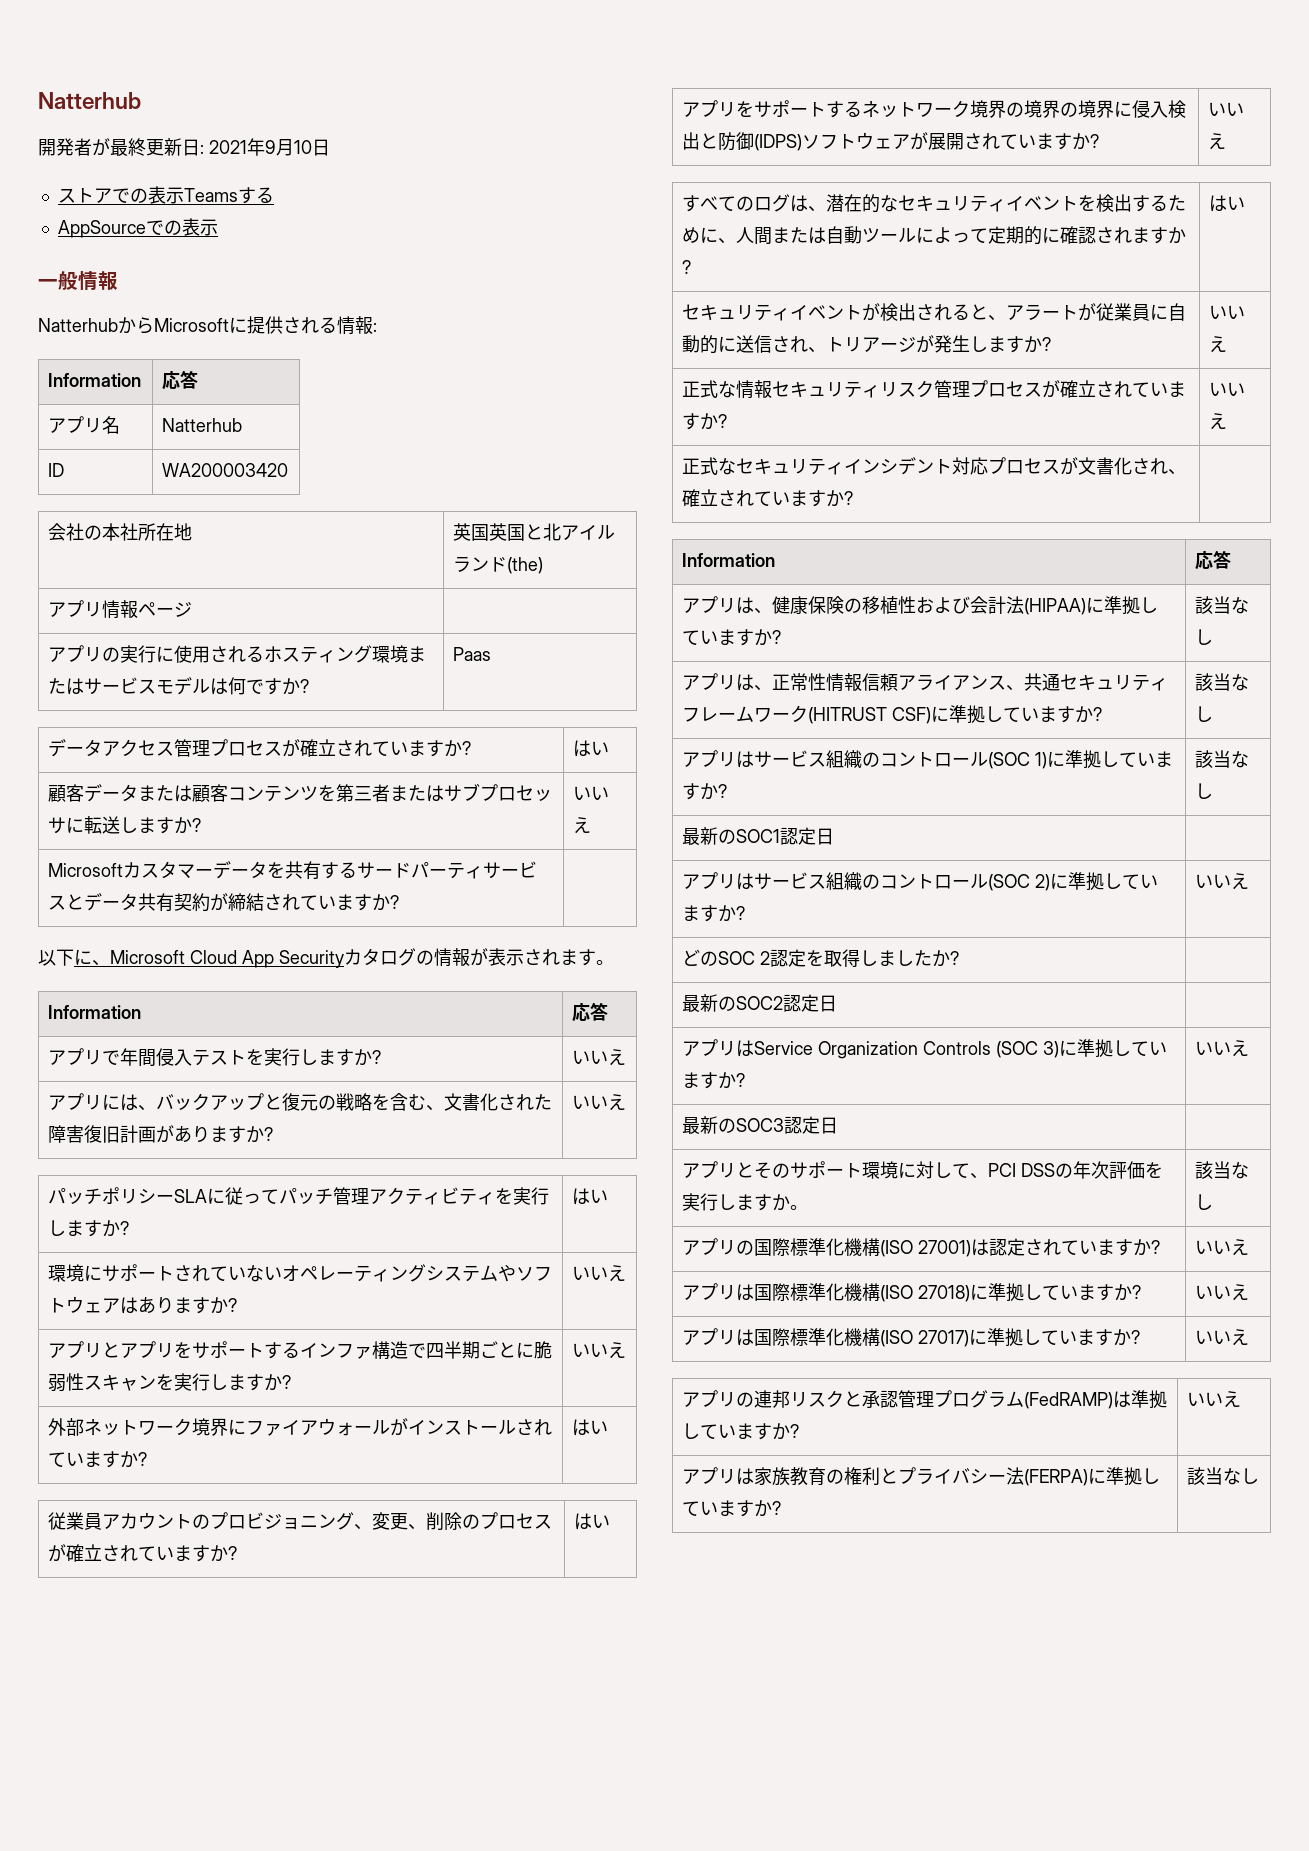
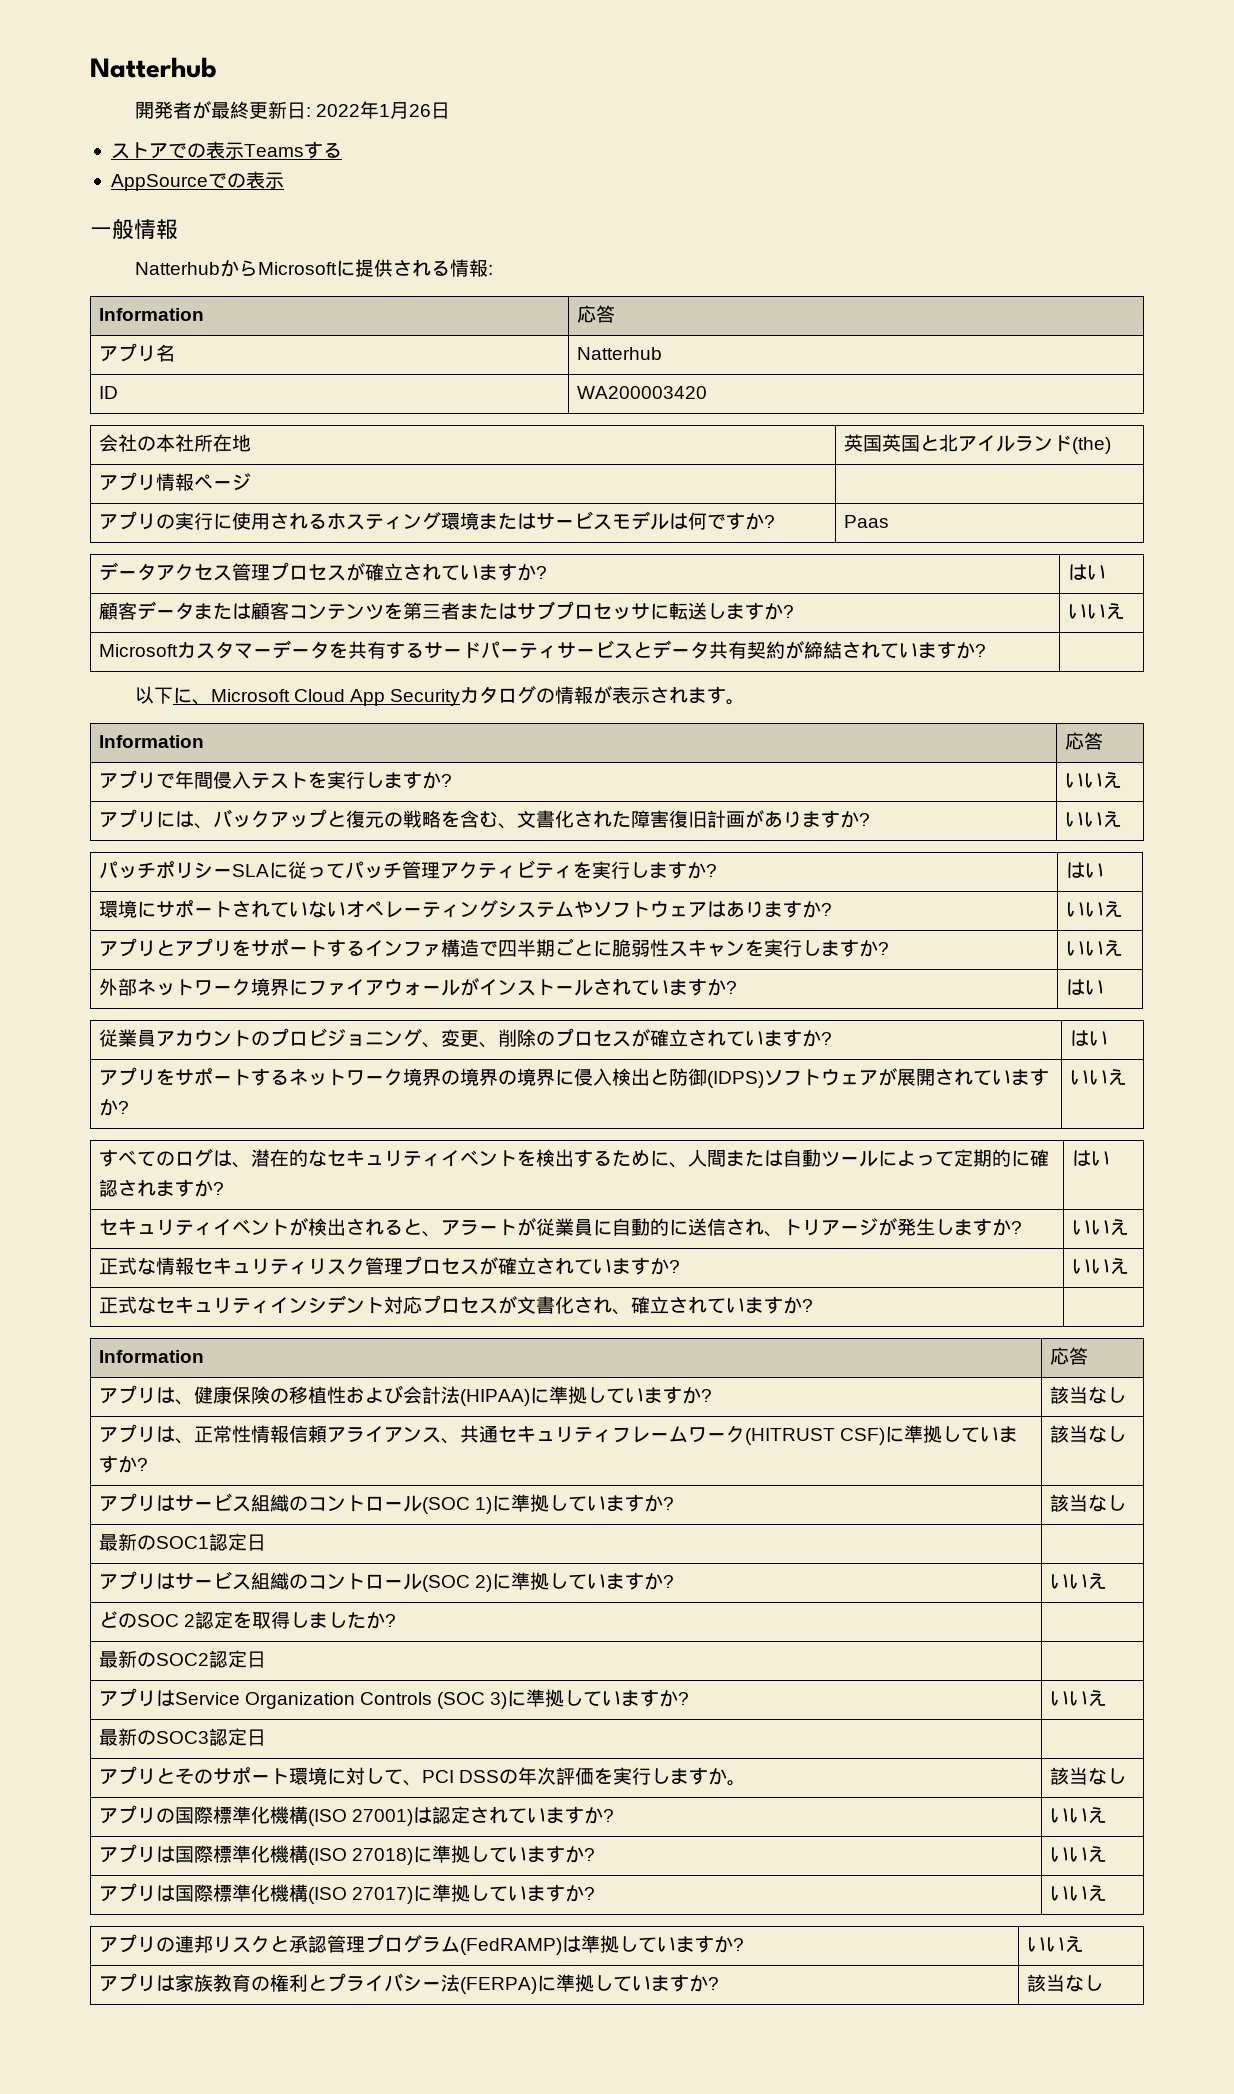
- 開発者が最終更新日: 2021年9月10日
+ 開発者が最終更新日: 2022年1月26日

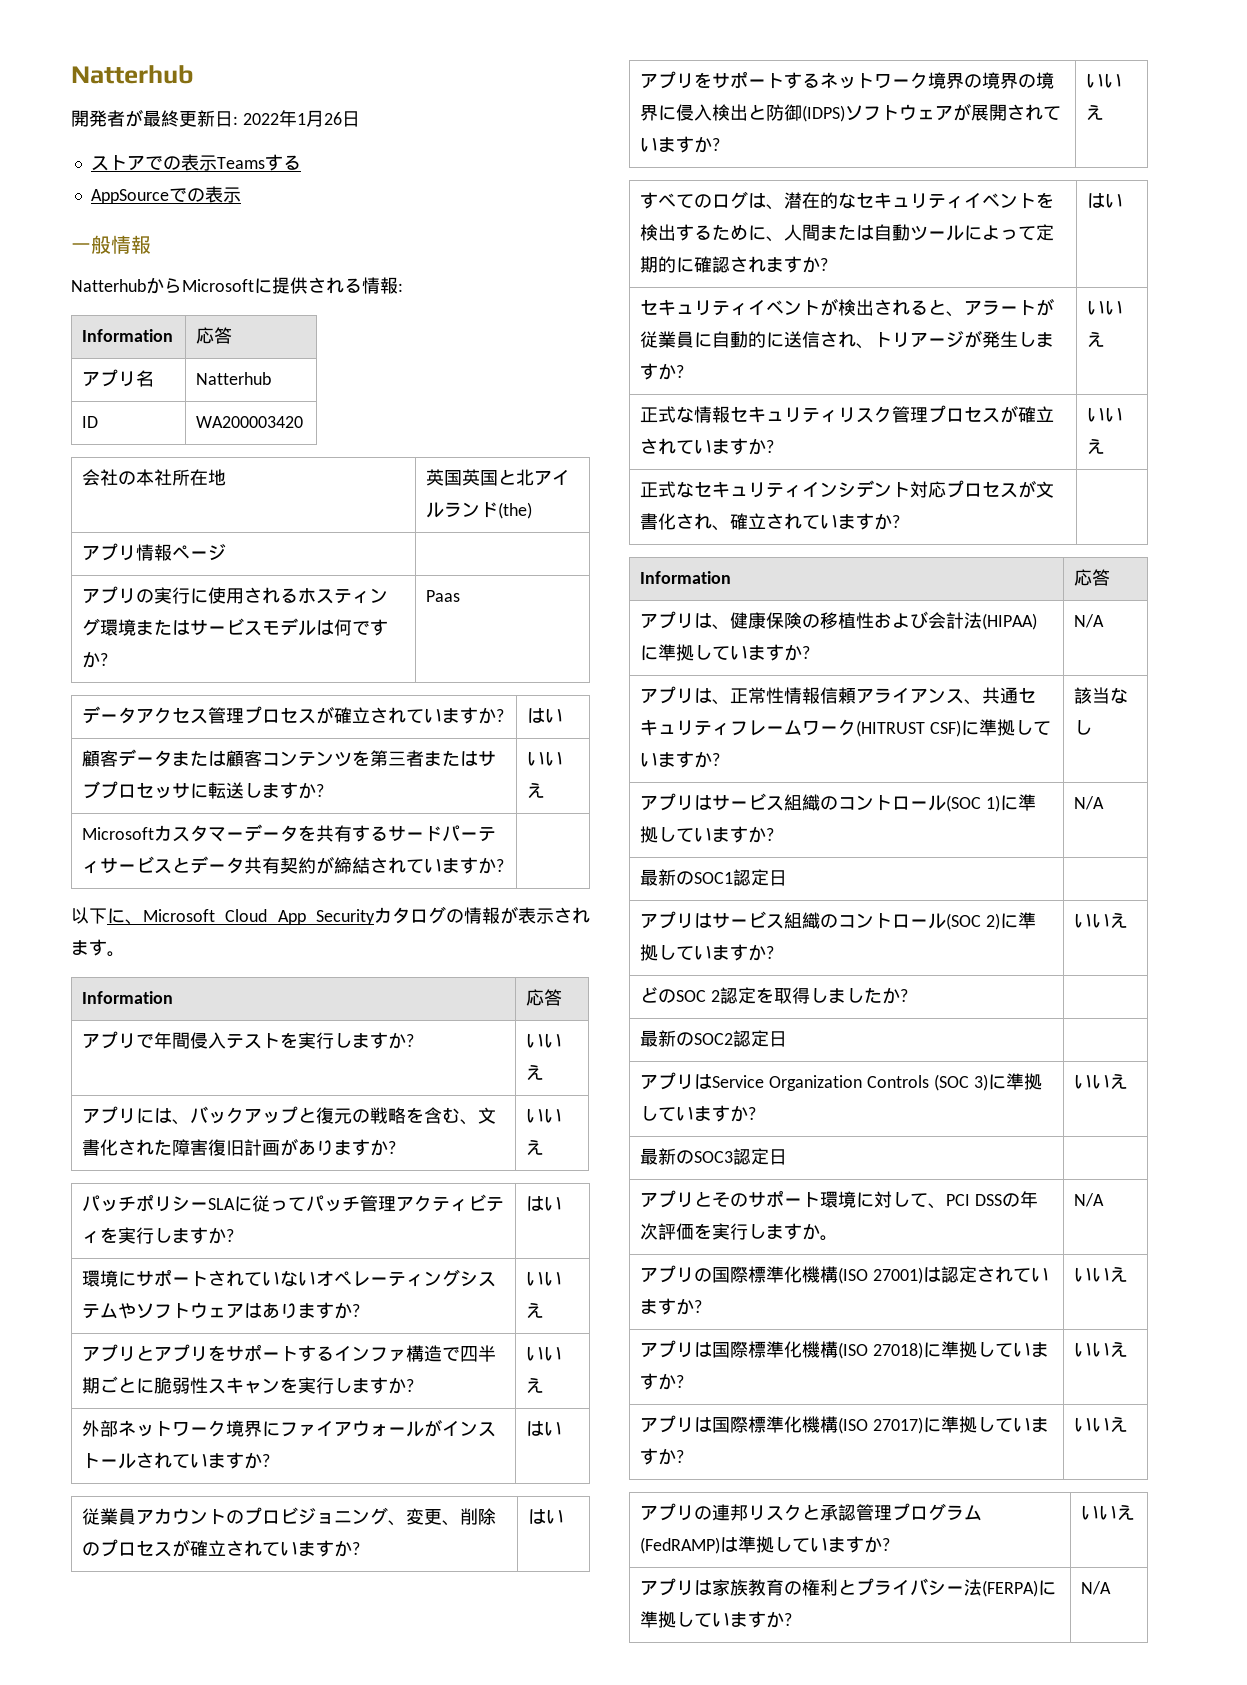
- アプリは、健康保険の移植性および会計法(HIPAA)に準拠していますか? | 該当なし
+ アプリは、健康保険の移植性および会計法(HIPAA)に準拠していますか? | N/A
- アプリはサービス組織のコントロール(SOC 1)に準拠していますか? | 該当なし
+ アプリはサービス組織のコントロール(SOC 1)に準拠していますか? | N/A
- アプリとそのサポート環境に対して、PCI DSSの年次評価を実行しますか。 | 該当なし
+ アプリとそのサポート環境に対して、PCI DSSの年次評価を実行しますか。 | N/A
- アプリは家族教育の権利とプライバシー法(FERPA)に準拠していますか? | 該当なし
+ アプリは家族教育の権利とプライバシー法(FERPA)に準拠していますか? | N/A

